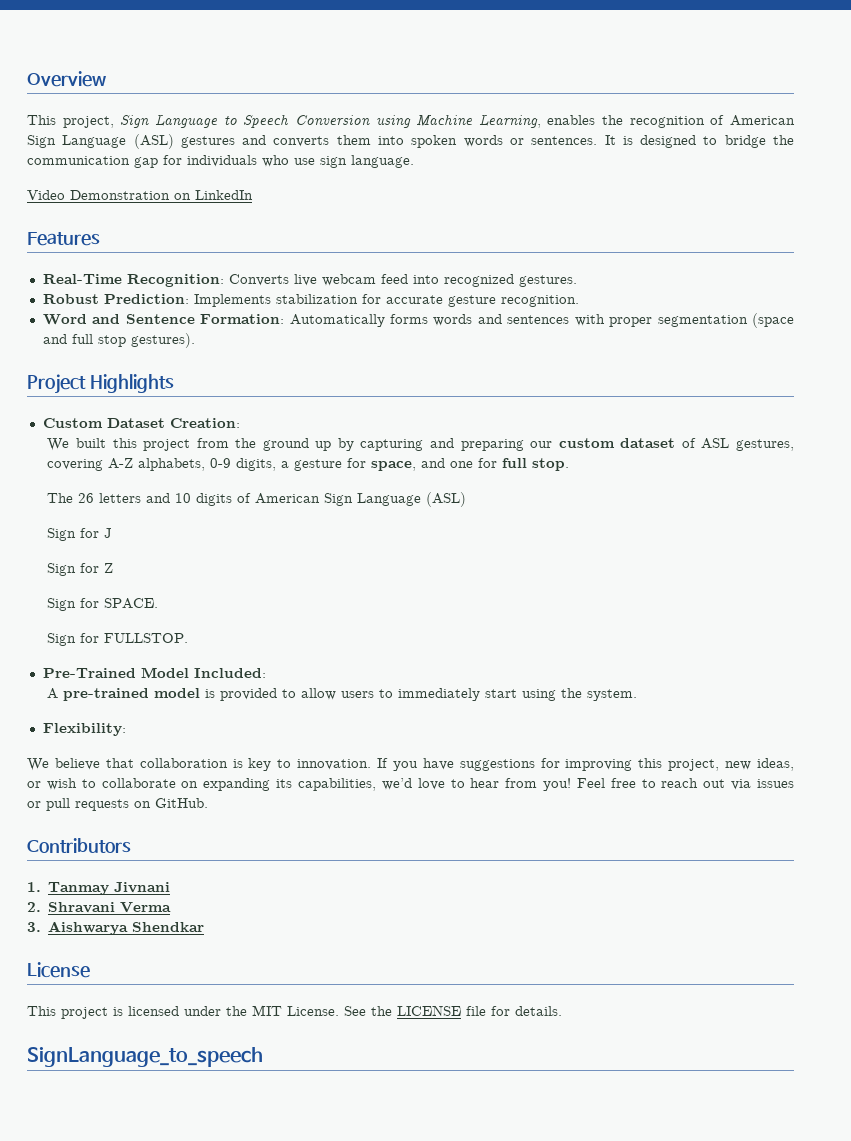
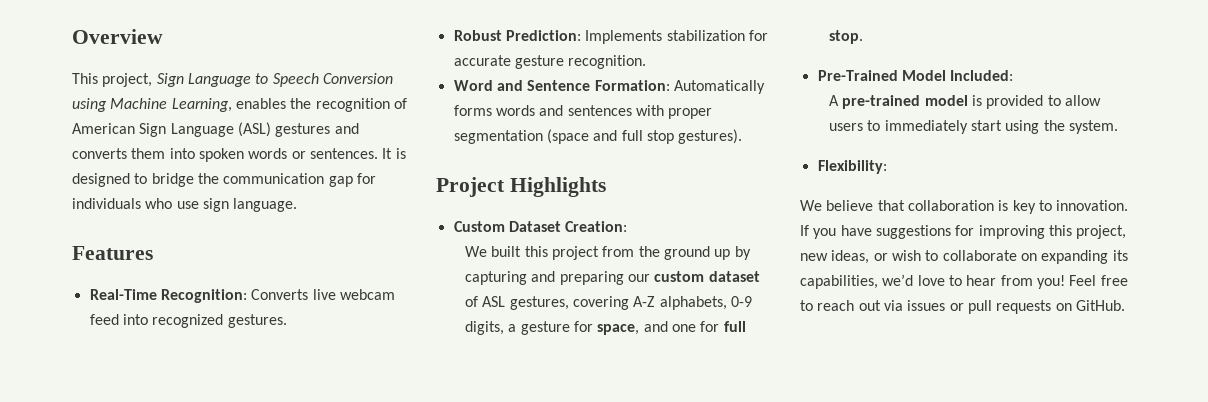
- Video Demonstration on LinkedIn
- The 26 letters and 10 digits of American Sign Language (ASL)
- Sign for J
- Sign for Z
- Sign for SPACE.
- Sign for FULLSTOP.
- Contributors
- 1. Tanmay Jivnani
- 2. Shravani Verma
- 3. Aishwarya Shendkar
- License
- This project is licensed under the MIT License. See the LICENSE file for details.
- SignLanguage_to_speech

